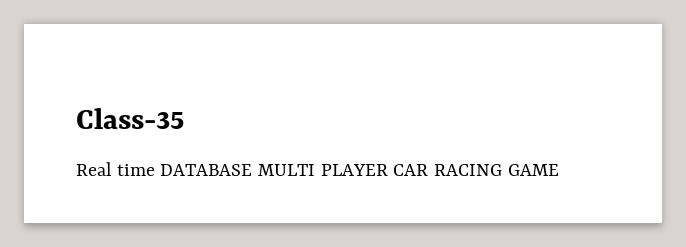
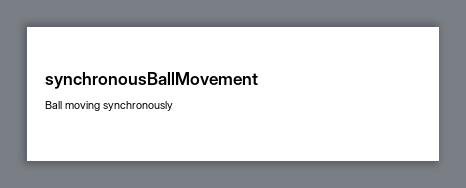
- Class-35
- Real time DATABASE MULTI PLAYER CAR RACING GAME
+ synchronousBallMovement
+ Ball moving synchronously

